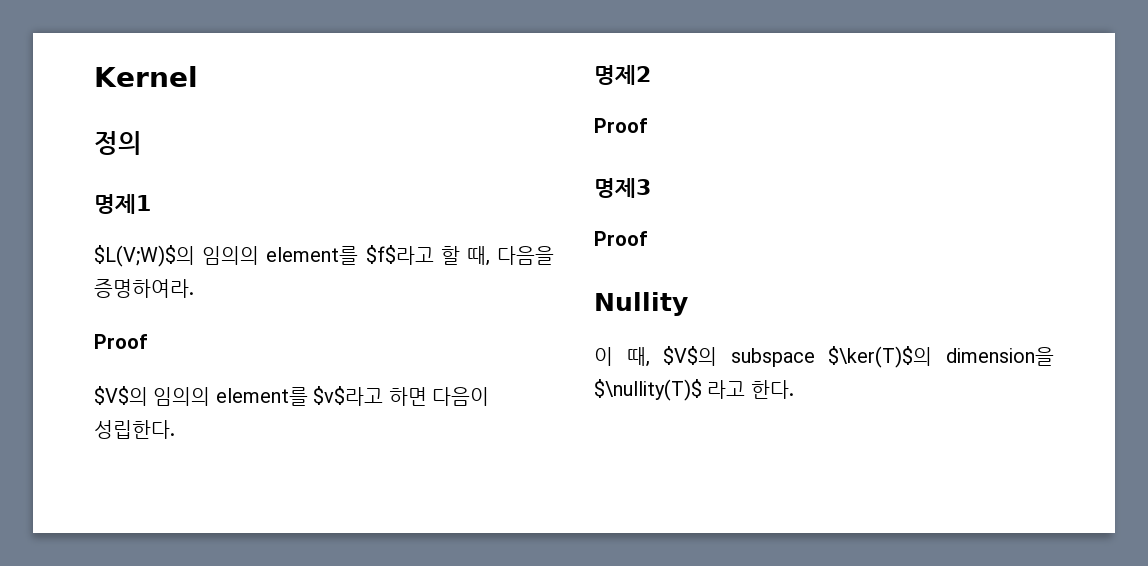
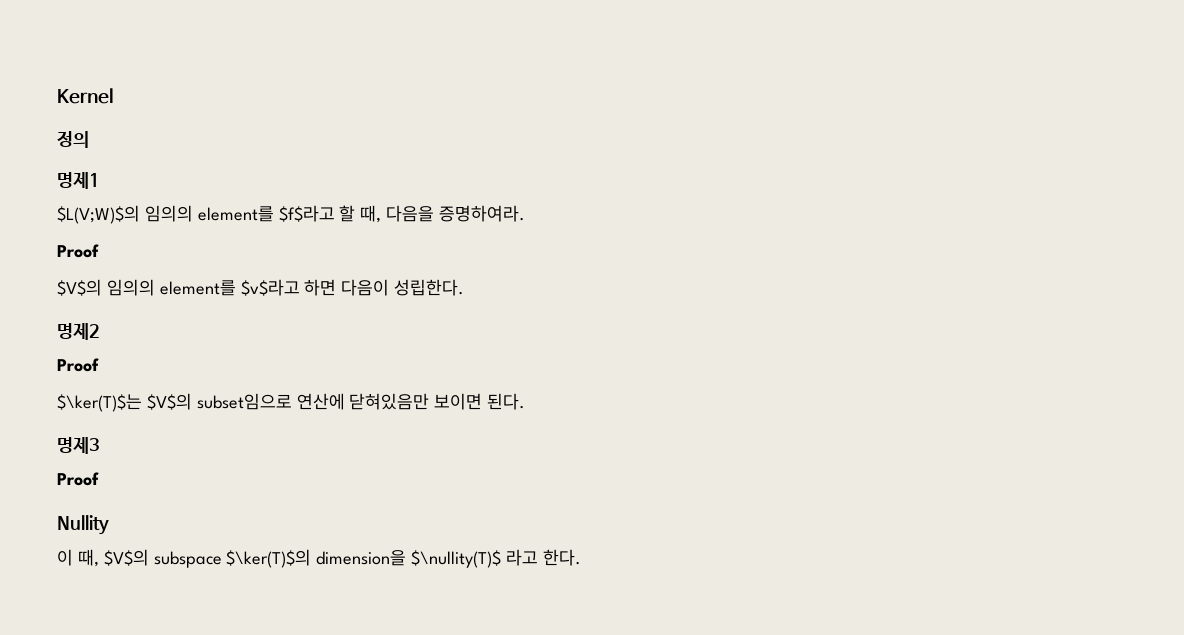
+ $\ker(T)$는 $V$의 subset임으로 연산에 닫혀있음만 보이면 된다.

